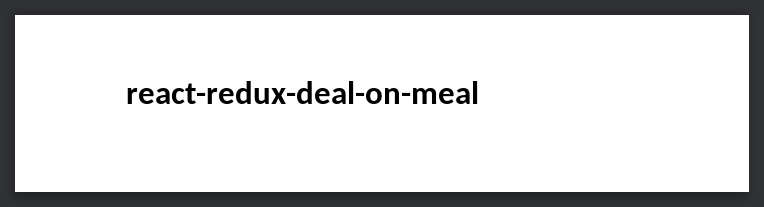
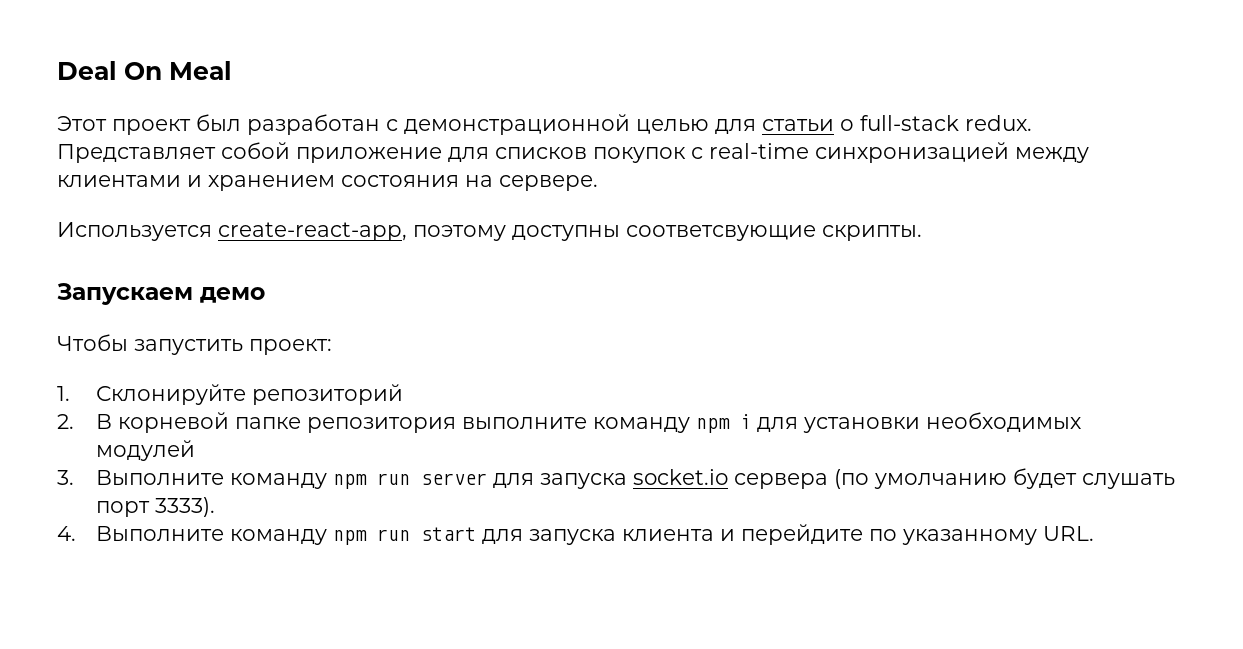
- react-redux-deal-on-meal
+ Deal On Meal
+ Этот проект был разработан с демонстрационной целью для статьи о full-stack redux. Представляет собой приложение для списков покупок с real-time синхронизацией между клиентами и хранением состояния на сервере.
+ Используется create-react-app, поэтому доступны соответсвующие скрипты.
+ Запускаем демо
+ Чтобы запустить проект:
+ 1. Склонируйте репозиторий
+ 2. В корневой папке репозитория выполните команду npm i для установки необходимых модулей
+ 3. Выполните команду npm run server для запуска socket.io сервера (по умолчанию будет слушать порт 3333).
+ 4. Выполните команду npm run start для запуска клиента и перейдите по указанному URL.

